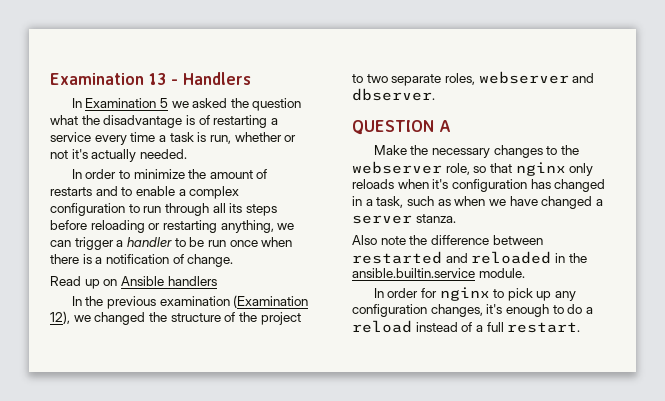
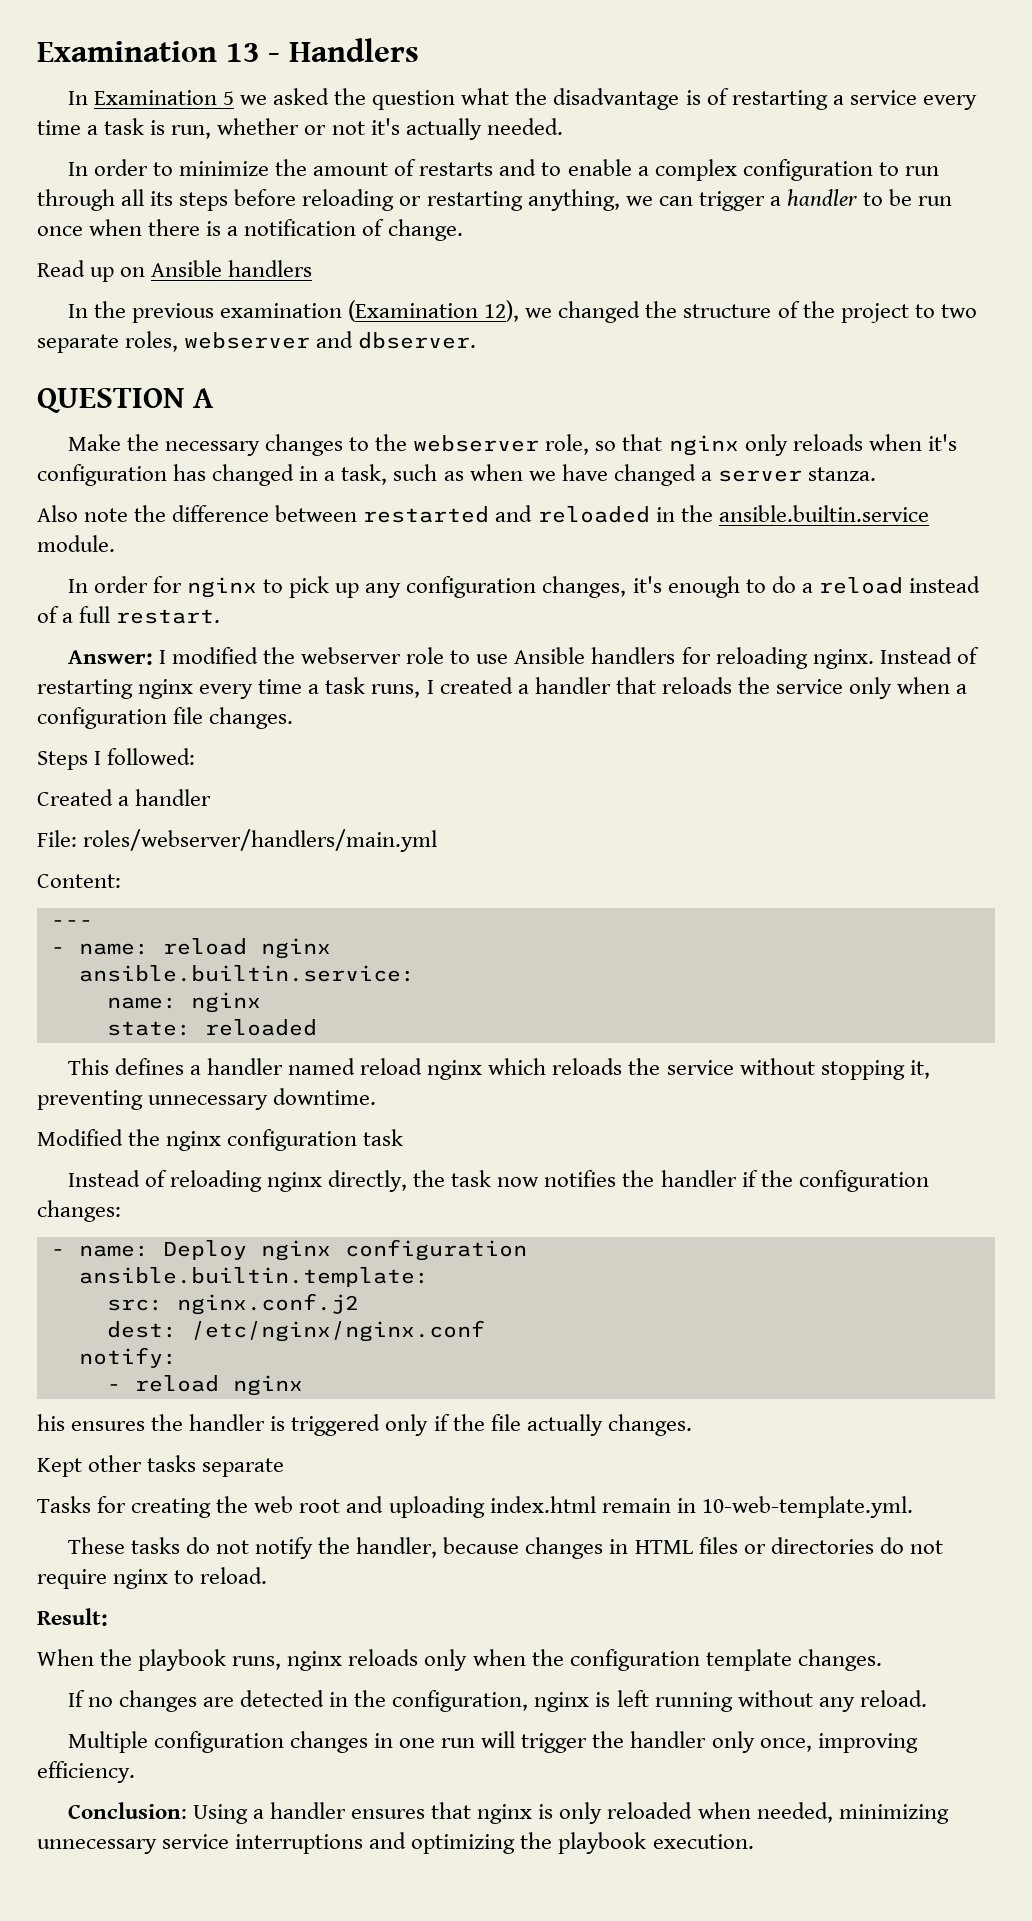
+ Answer: I modified the webserver role to use Ansible handlers for reloading nginx. Instead of restarting nginx every time a task runs, I created a handler that reloads the service only when a configuration file changes.
+ Steps I followed:
+ Created a handler
+ File: roles/webserver/handlers/main.yml
+ Content:
+ ---
+ - name: reload nginx
+ ansible.builtin.service:
+ name: nginx
+ state: reloaded
+ This defines a handler named reload nginx which reloads the service without stopping it, preventing unnecessary downtime.
+ Modified the nginx configuration task
+ Instead of reloading nginx directly, the task now notifies the handler if the configuration changes:
+ - name: Deploy nginx configuration
+ ansible.builtin.template:
+ src: nginx.conf.j2
+ dest: /etc/nginx/nginx.conf
+ notify:
+ - reload nginx
+ his ensures the handler is triggered only if the file actually changes.
+ Kept other tasks separate
+ Tasks for creating the web root and uploading index.html remain in 10-web-template.yml.
+ These tasks do not notify the handler, because changes in HTML files or directories do not require nginx to reload.
+ Result:
+ When the playbook runs, nginx reloads only when the configuration template changes.
+ If no changes are detected in the configuration, nginx is left running without any reload.
+ Multiple configuration changes in one run will trigger the handler only once, improving efficiency.
+ Conclusion: Using a handler ensures that nginx is only reloaded when needed, minimizing unnecessary service interruptions and optimizing the playbook execution.

